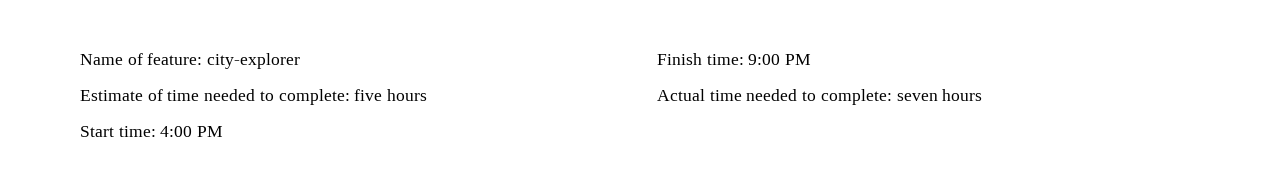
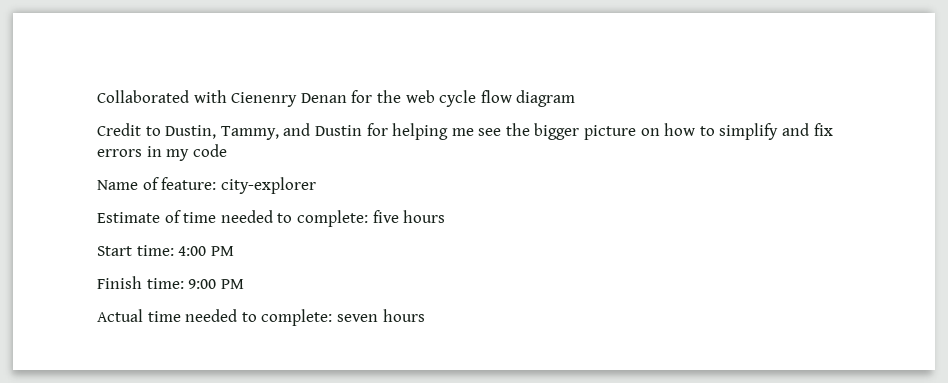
+ Collaborated with Cienenry Denan for the web cycle flow diagram
+ Credit to Dustin, Tammy, and Dustin for helping me see the bigger picture on how to simplify and fix errors in my code

